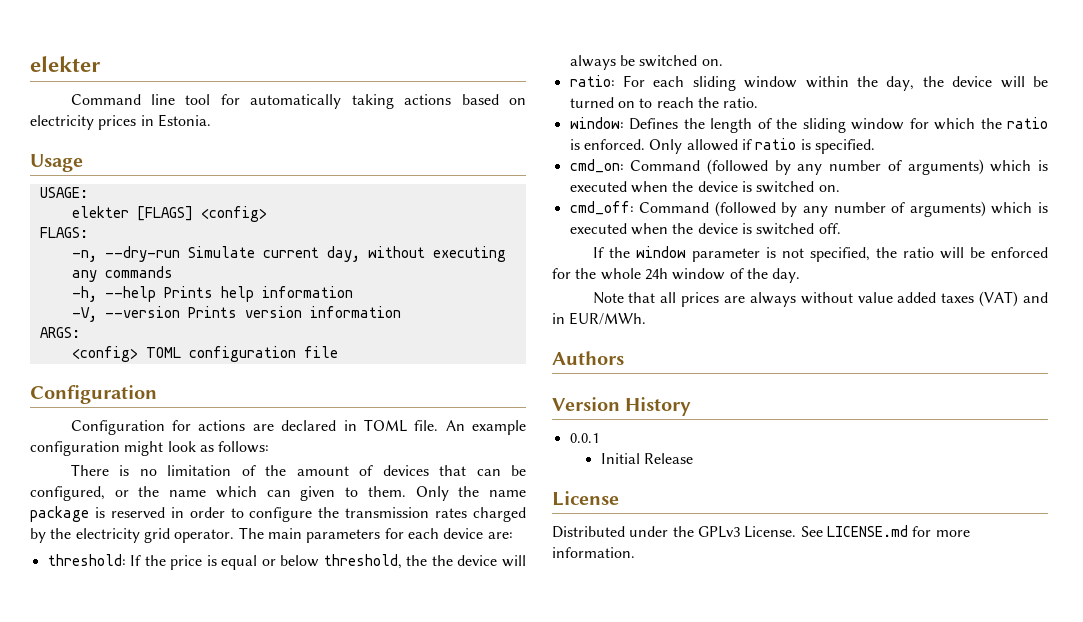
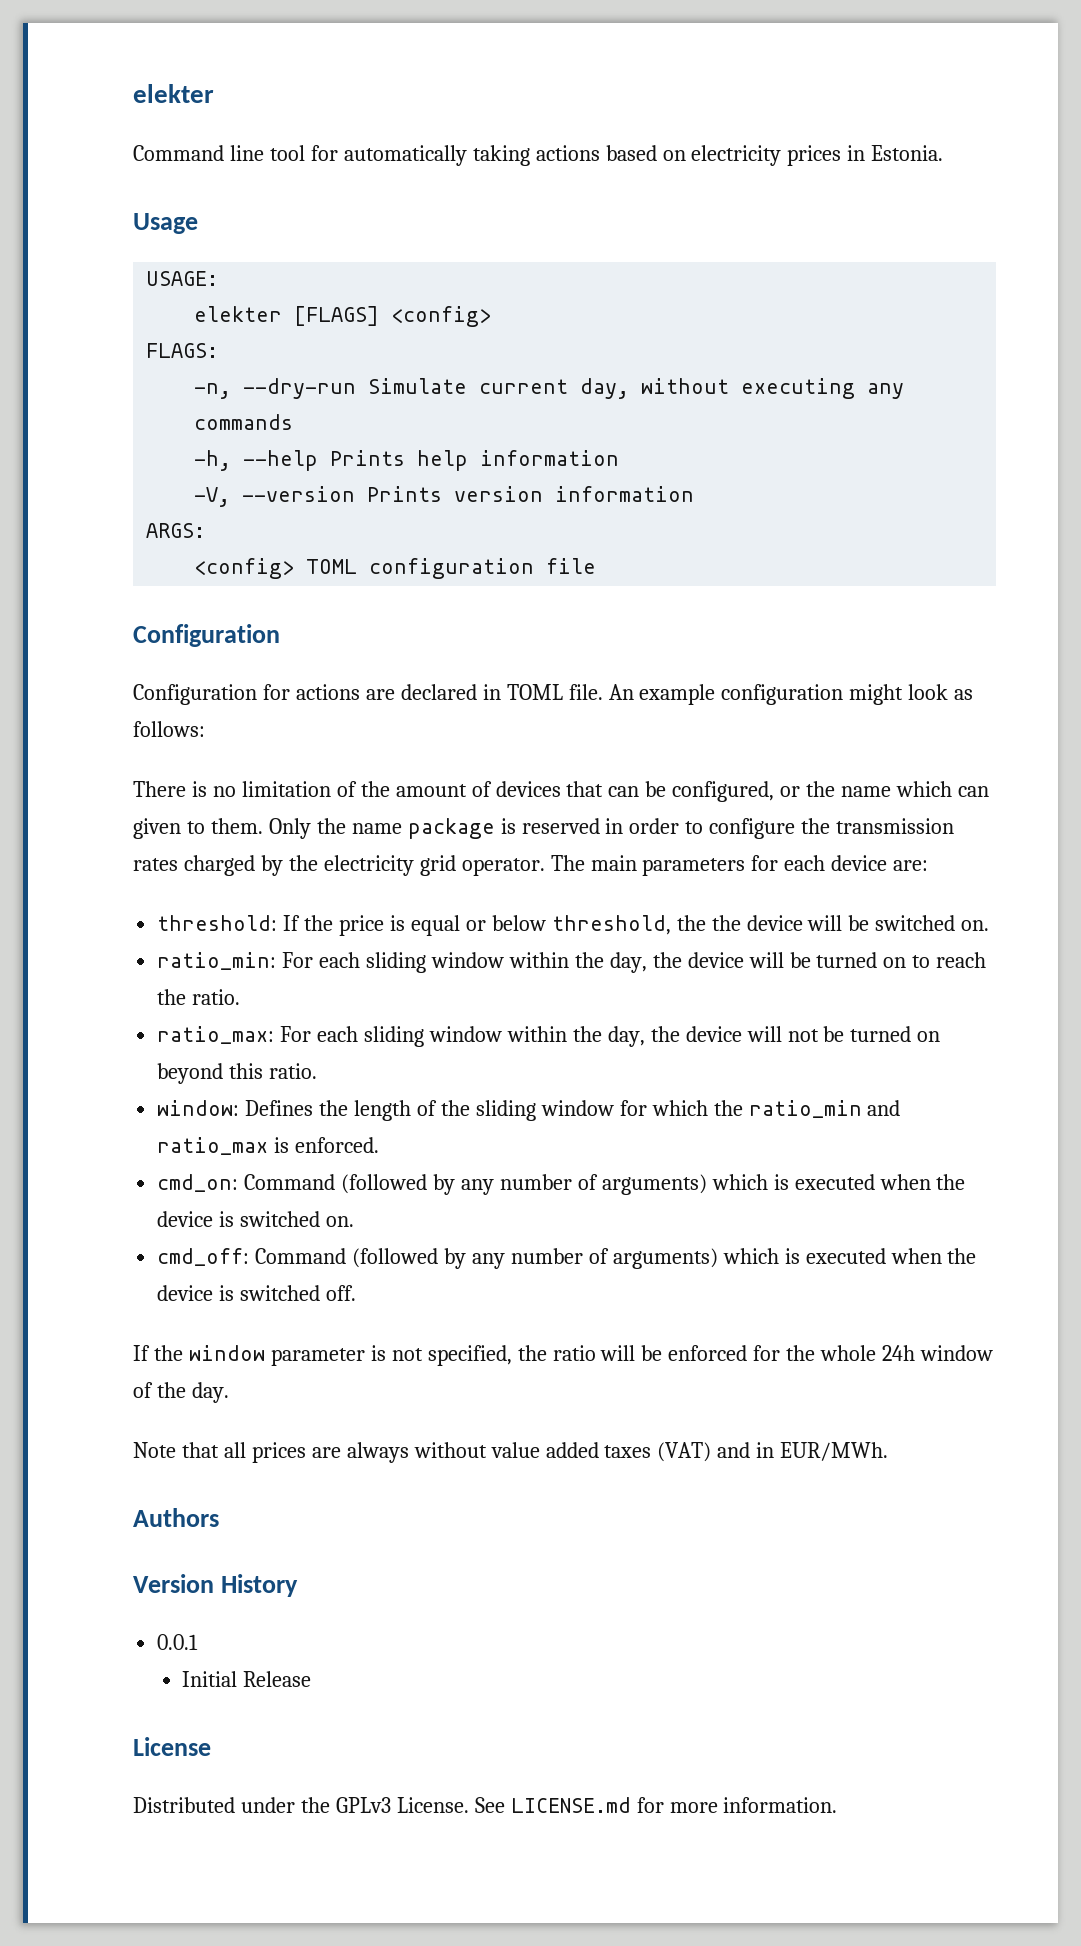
- threshold: If the price is equal or below threshold, the the device will always be switched on.
+ threshold: If the price is equal or below threshold, the the device will be switched on.
- ratio: For each sliding window within the day, the device will be turned on to reach the ratio.
+ ratio_min: For each sliding window within the day, the device will be turned on to reach the ratio.
+ ratio_max: For each sliding window within the day, the device will not be turned on beyond this ratio.
- window: Defines the length of the sliding window for which the ratio is enforced. Only allowed if ratio is specified.
+ window: Defines the length of the sliding window for which the ratio_min and ratio_max is enforced.

